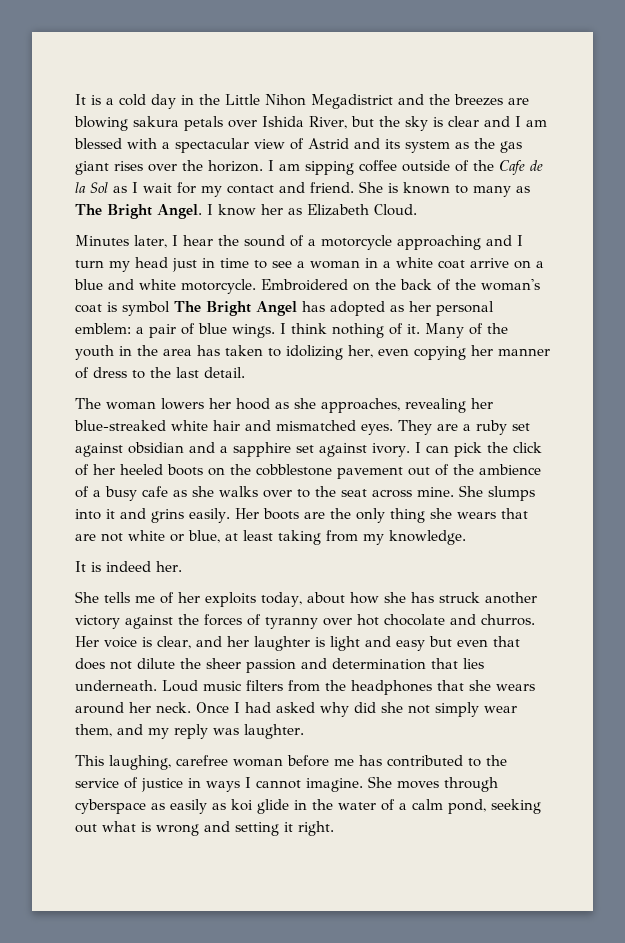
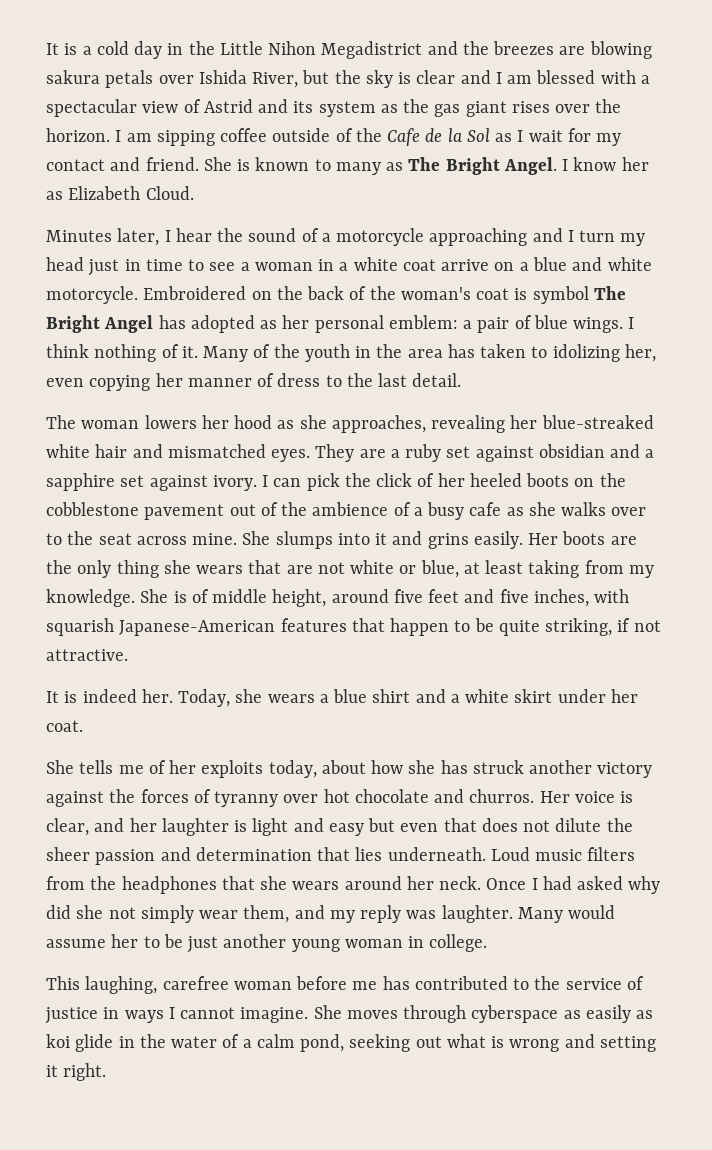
- Her boots are the only thing she wears that are not white or blue, at least taking from my knowledge.
- It is indeed her.
+ Her boots are the only thing she wears that are not white or blue, at least taking from my knowledge. She is of middle height, around five feet and five inches, with squarish Japanese-American features that happen to be quite striking, if not attractive.
+ It is indeed her. Today, she wears a blue shirt and a white skirt under her coat.
+ Many would assume her to be just another young woman in college.

